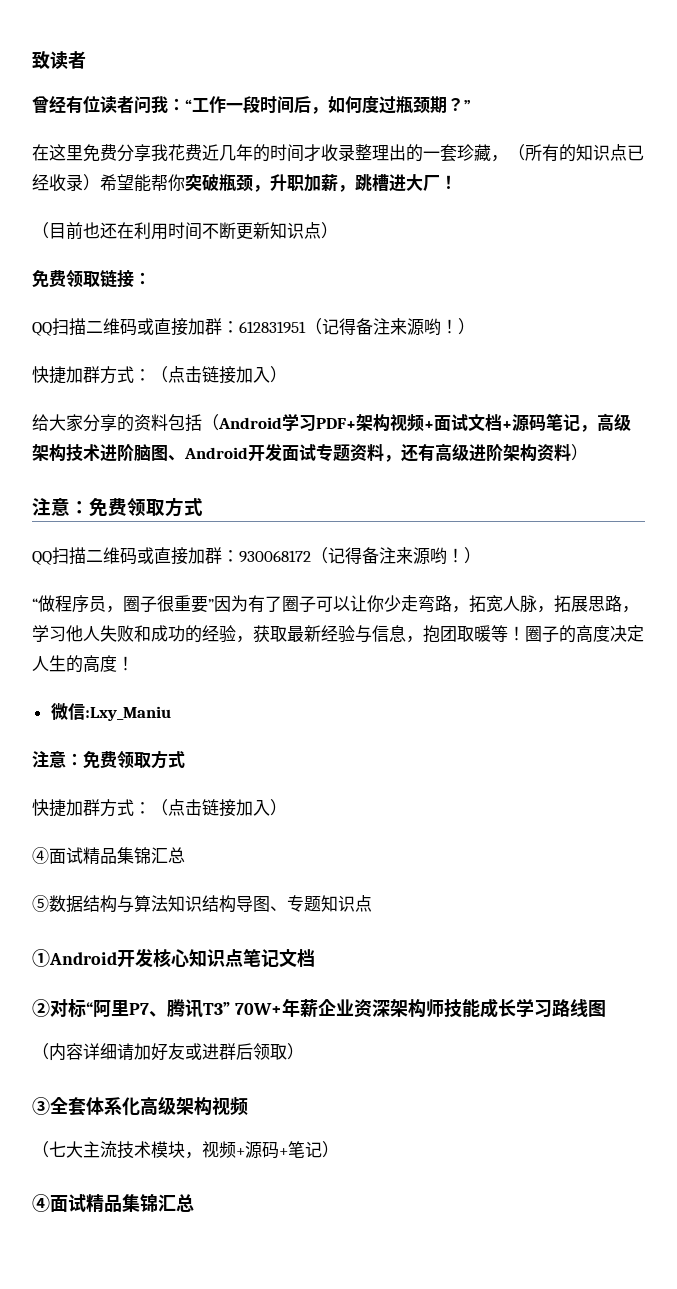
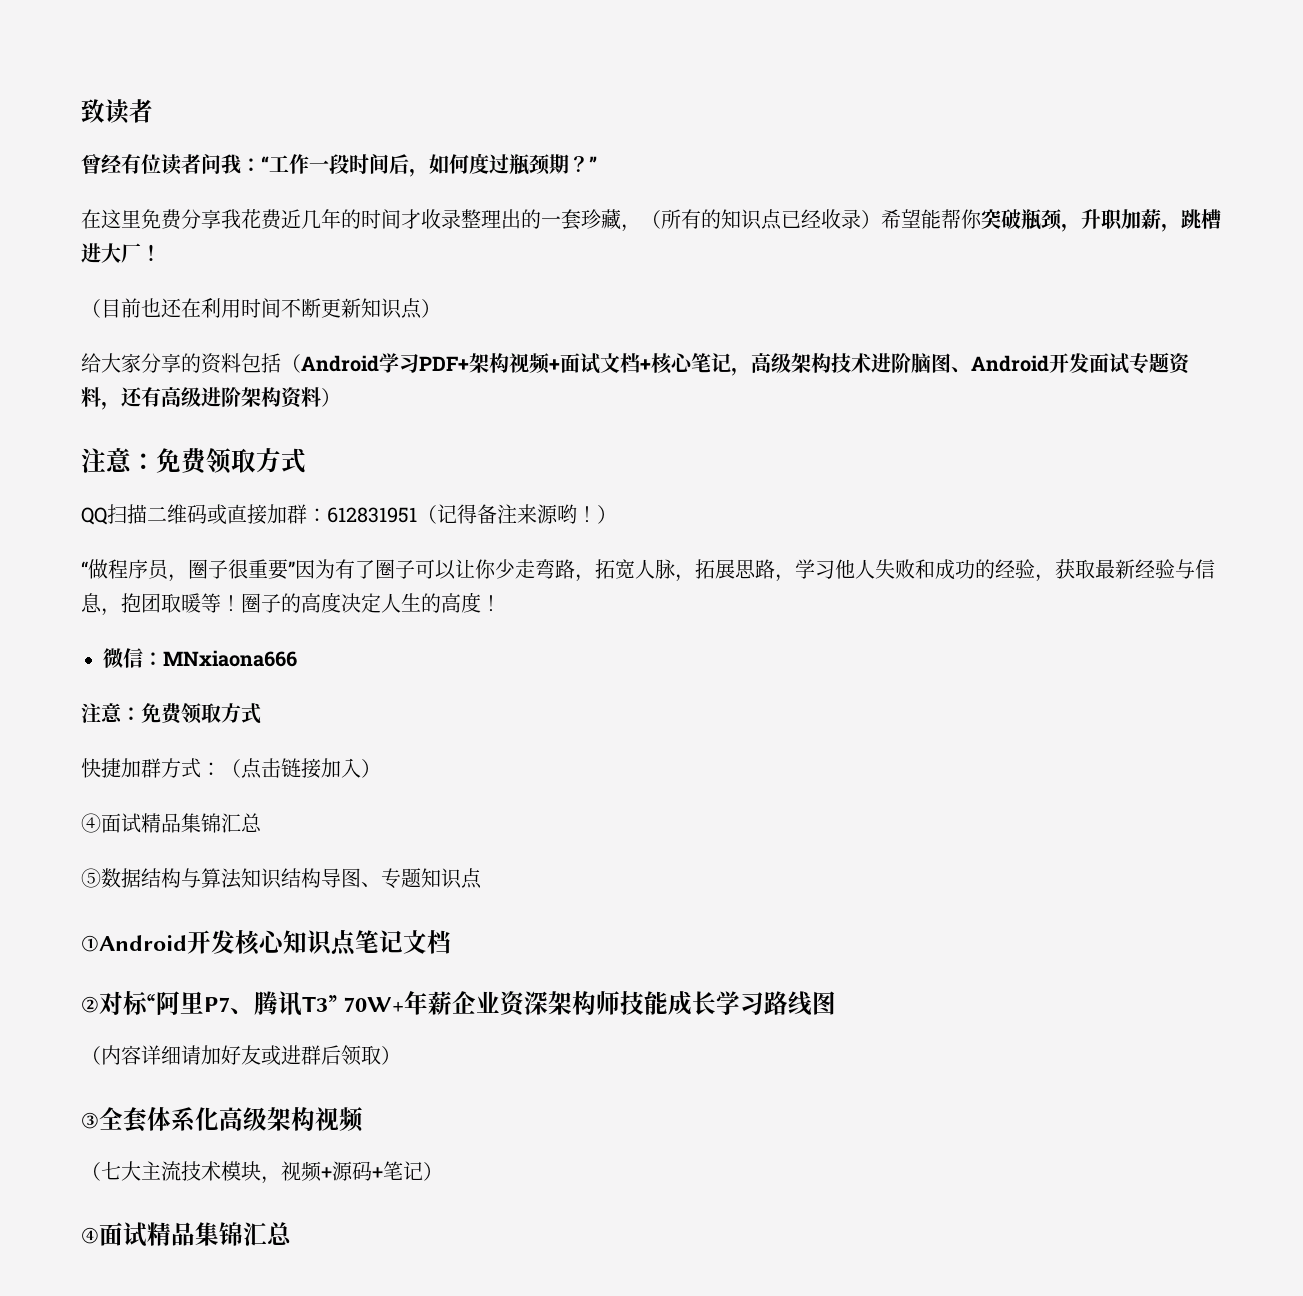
- 免费领取链接：
- QQ扫描二维码或直接加群：612831951（记得备注来源哟！）
- 快捷加群方式：（点击链接加入）
- 给大家分享的资料包括（Android学习PDF+架构视频+面试文档+源码笔记，高级架构技术进阶脑图、Android开发面试专题资料，还有高级进阶架构资料）
+ 给大家分享的资料包括（Android学习PDF+架构视频+面试文档+核心笔记，高级架构技术进阶脑图、Android开发面试专题资料，还有高级进阶架构资料）
- QQ扫描二维码或直接加群：930068172（记得备注来源哟！）
+ QQ扫描二维码或直接加群：612831951（记得备注来源哟！）
- 微信:Lxy_Maniu
+ 微信：MNxiaona666

